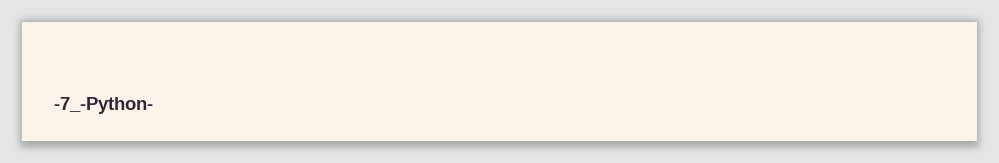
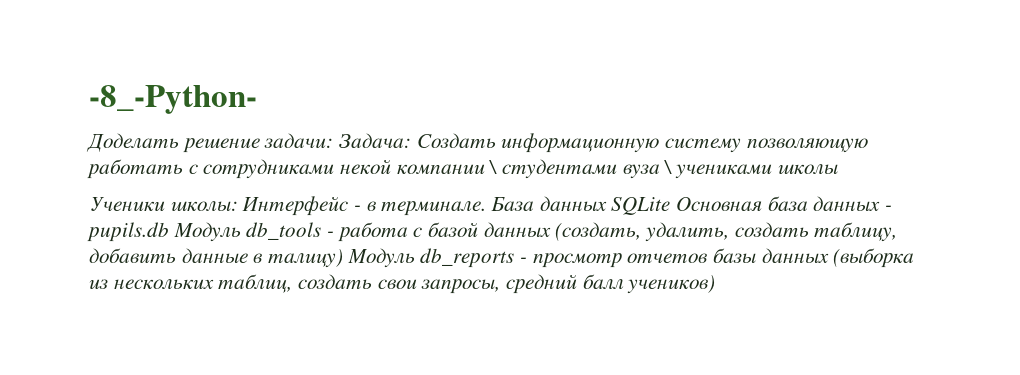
- -7_-Python-
+ -8_-Python-
+ Доделать решение задачи: Задача: Создать информационную систему позволяющую работать с сотрудниками некой компании \ студентами вуза \ учениками школы
+ Ученики школы: Интерфейс - в терминале. База данных SQLite Основная база данных - pupils.db Модуль db_tools - работа с базой данных (создать, удалить, создать таблицу, добавить данные в талицу) Модуль db_reports - просмотр отчетов базы данных (выборка из нескольких таблиц, создать свои запросы, средний балл учеников)

